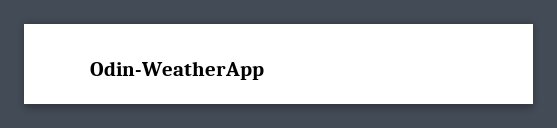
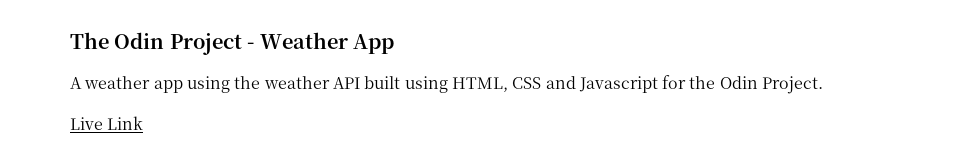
- Odin-WeatherApp
+ The Odin Project - Weather App
+ A weather app using the weather API built using HTML, CSS and Javascript for the Odin Project.
+ Live Link

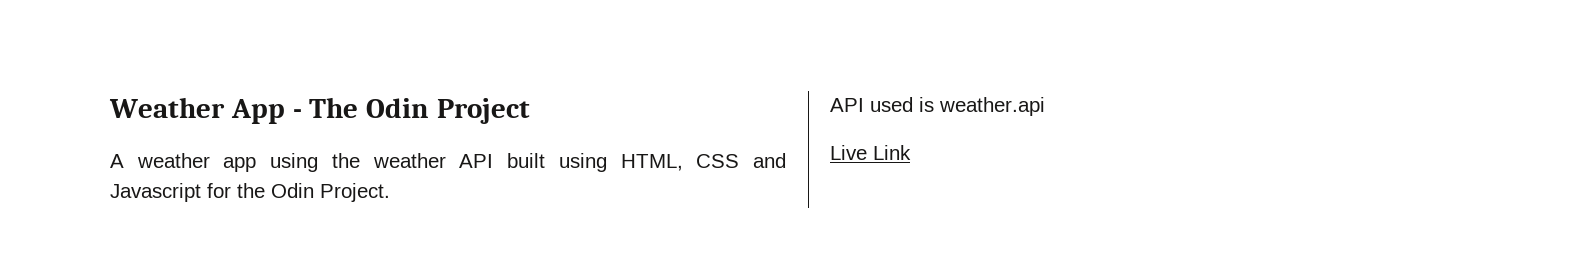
- The Odin Project - Weather App
+ Weather App - The Odin Project
+ API used is weather.api

